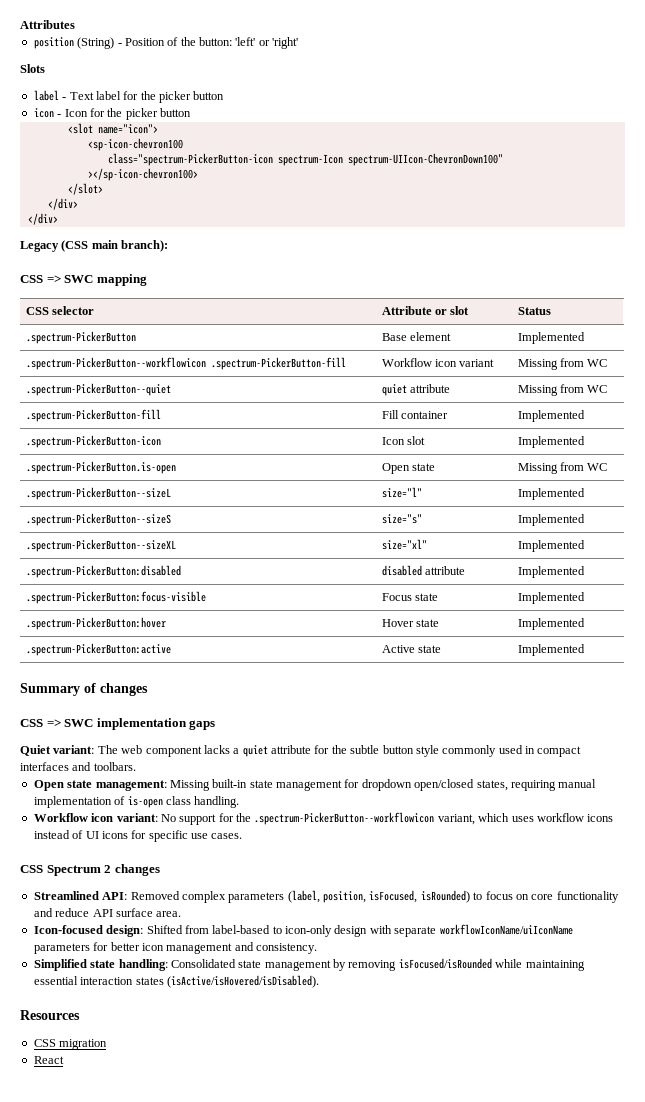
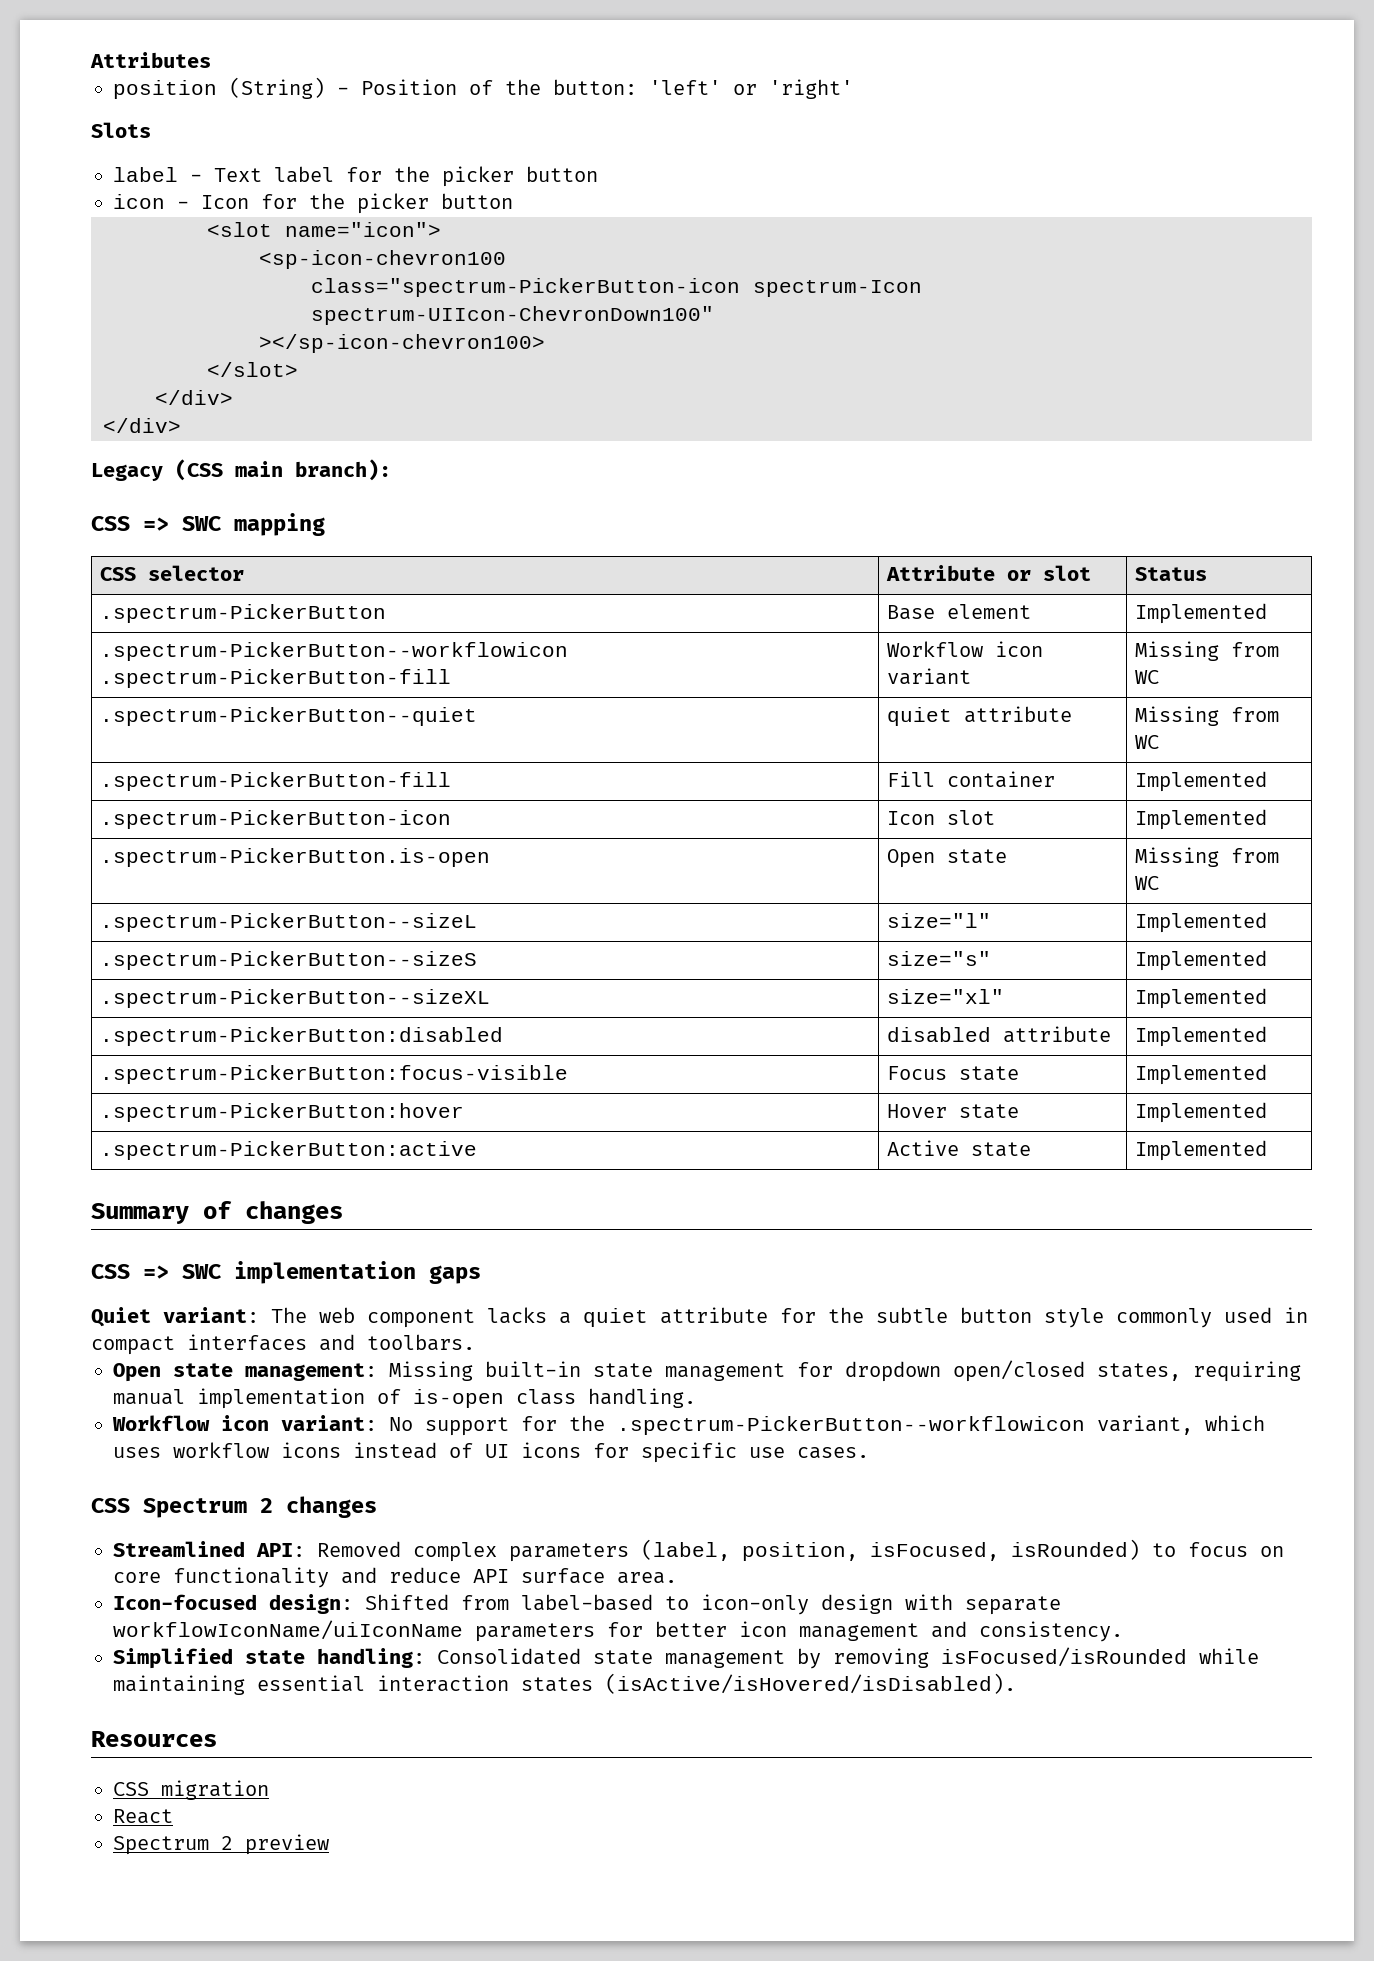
+ Spectrum 2 preview

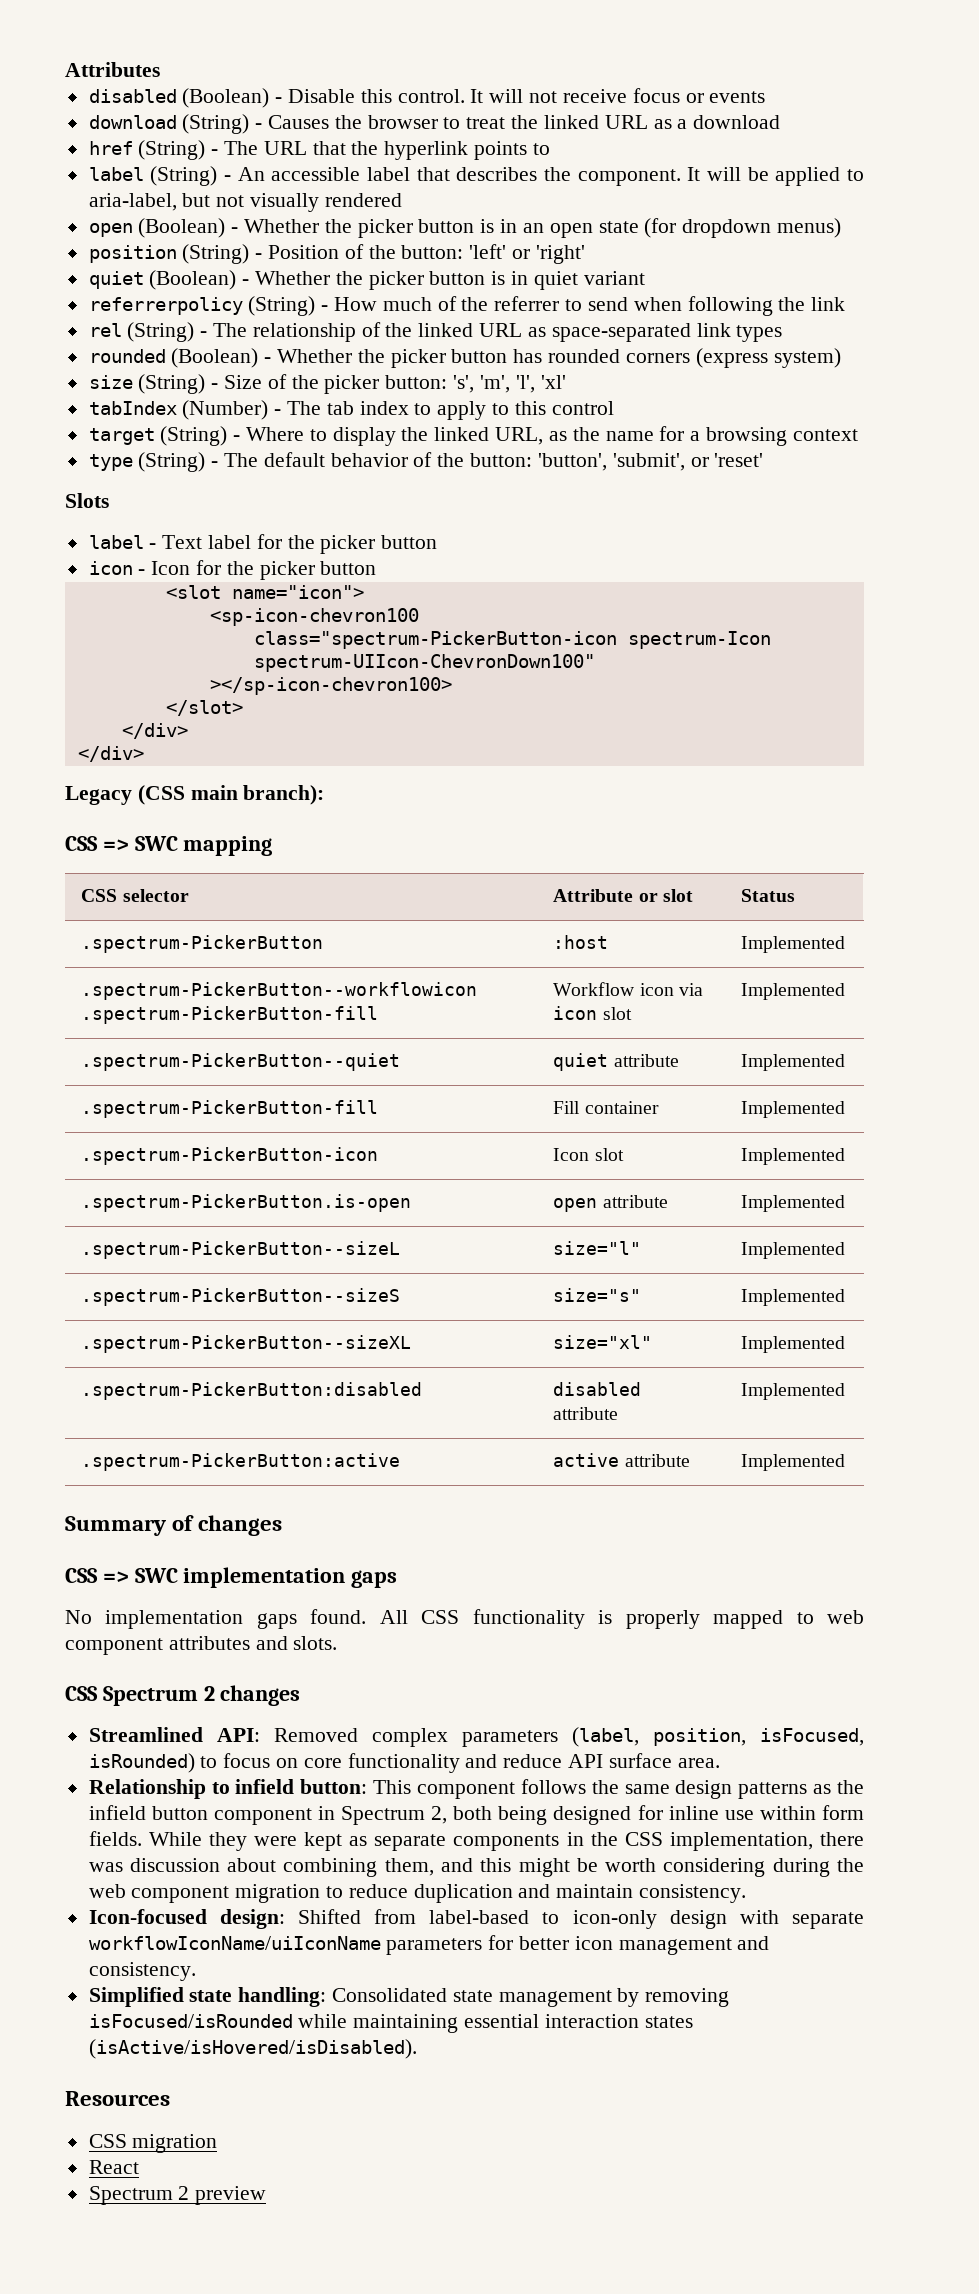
+ disabled (Boolean) - Disable this control. It will not receive focus or events
+ download (String) - Causes the browser to treat the linked URL as a download
+ href (String) - The URL that the hyperlink points to
+ label (String) - An accessible label that describes the component. It will be applied to aria-label, but not visually rendered
+ open (Boolean) - Whether the picker button is in an open state (for dropdown menus)
+ quiet (Boolean) - Whether the picker button is in quiet variant
+ referrerpolicy (String) - How much of the referrer to send when following the link
+ rel (String) - The relationship of the linked URL as space-separated link types
+ rounded (Boolean) - Whether the picker button has rounded corners (express system)
+ size (String) - Size of the picker button: 's', 'm', 'l', 'xl'
+ tabIndex (Number) - The tab index to apply to this control
+ target (String) - Where to display the linked URL, as the name for a browsing context
+ type (String) - The default behavior of the button: 'button', 'submit', or 'reset'
- .spectrum-PickerButton | Base element | Implemented
+ .spectrum-PickerButton | :host | Implemented
- .spectrum-PickerButton--workflowicon .spectrum-PickerButton-fill | Workflow icon variant | Missing from WC
+ .spectrum-PickerButton--workflowicon .spectrum-PickerButton-fill | Workflow icon via icon slot | Implemented
- .spectrum-PickerButton--quiet | quiet attribute | Missing from WC
+ .spectrum-PickerButton--quiet | quiet attribute | Implemented
- .spectrum-PickerButton.is-open | Open state | Missing from WC
+ .spectrum-PickerButton.is-open | open attribute | Implemented
- .spectrum-PickerButton:focus-visible | Focus state | Implemented
- .spectrum-PickerButton:hover | Hover state | Implemented
- .spectrum-PickerButton:active | Active state | Implemented
+ .spectrum-PickerButton:active | active attribute | Implemented
- Quiet variant: The web component lacks a quiet attribute for the subtle button style commonly used in compact interfaces and toolbars.
- Open state management: Missing built-in state management for dropdown open/closed states, requiring manual implementation of is-open class handling.
- Workflow icon variant: No support for the .spectrum-PickerButton--workflowicon variant, which uses workflow icons instead of UI icons for specific use cases.
+ No implementation gaps found. All CSS functionality is properly mapped to web component attributes and slots.
+ Relationship to infield button: This component follows the same design patterns as the infield button component in Spectrum 2, both being designed for inline use within form fields. While they were kept as separate components in the CSS implementation, there was discussion about combining them, and this might be worth considering during the web component migration to reduce duplication and maintain consistency.

